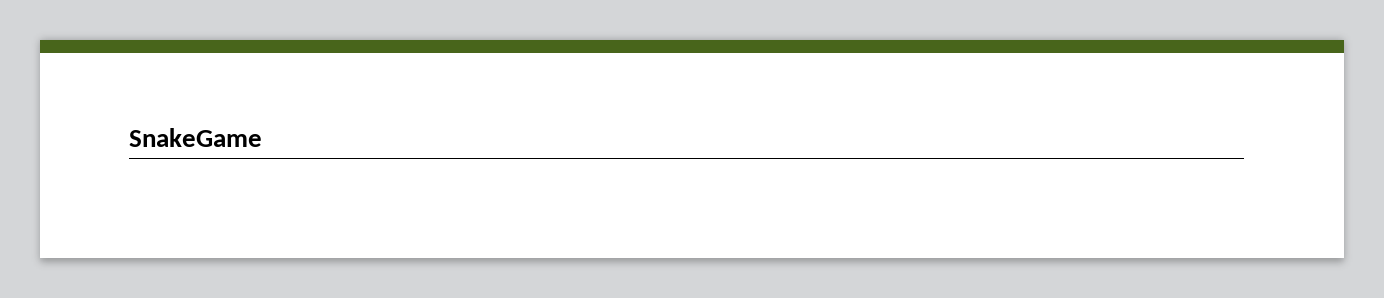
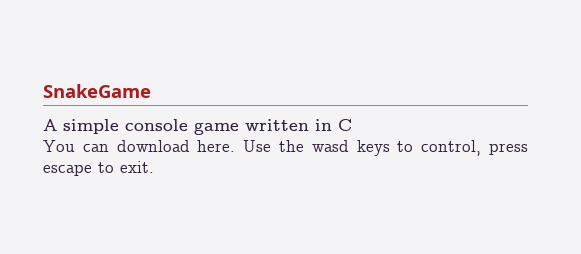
+ A simple console game written in C
+ You can download here. Use the wasd keys to control, press escape to exit.

